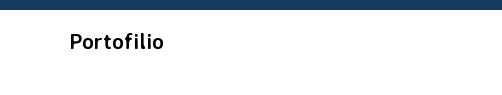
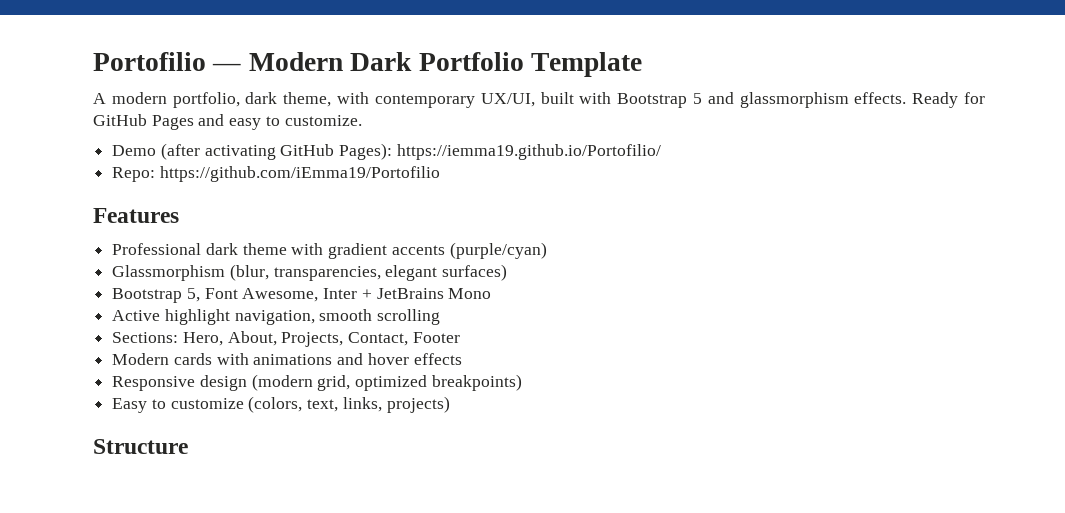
- Portofilio
+ Portofilio — Modern Dark Portfolio Template
+ A modern portfolio, dark theme, with contemporary UX/UI, built with Bootstrap 5 and glassmorphism effects. Ready for GitHub Pages and easy to customize.
+ Demo (after activating GitHub Pages): https://iemma19.github.io/Portofilio/
+ Repo: https://github.com/iEmma19/Portofilio
+ Features
+ Professional dark theme with gradient accents (purple/cyan)
+ Glassmorphism (blur, transparencies, elegant surfaces)
+ Bootstrap 5, Font Awesome, Inter + JetBrains Mono
+ Active highlight navigation, smooth scrolling
+ Sections: Hero, About, Projects, Contact, Footer
+ Modern cards with animations and hover effects
+ Responsive design (modern grid, optimized breakpoints)
+ Easy to customize (colors, text, links, projects)
+ Structure

